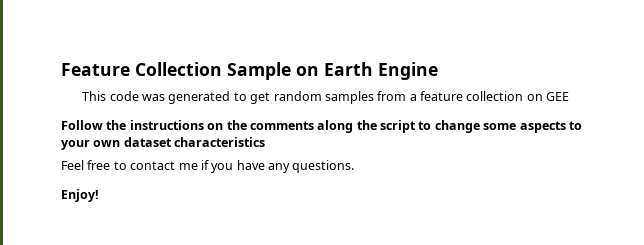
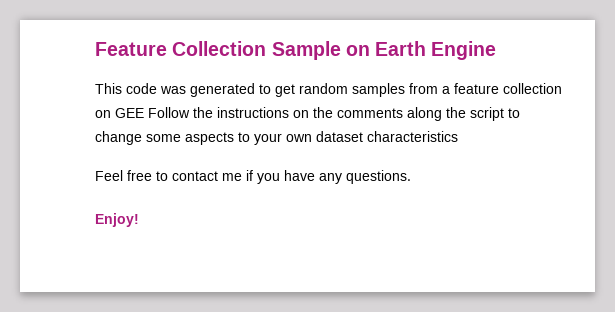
- This code was generated to get random samples from a feature collection on GEE
- Follow the instructions on the comments along the script to change some aspects to your own dataset characteristics
+ This code was generated to get random samples from a feature collection on GEE Follow the instructions on the comments along the script to change some aspects to your own dataset characteristics

